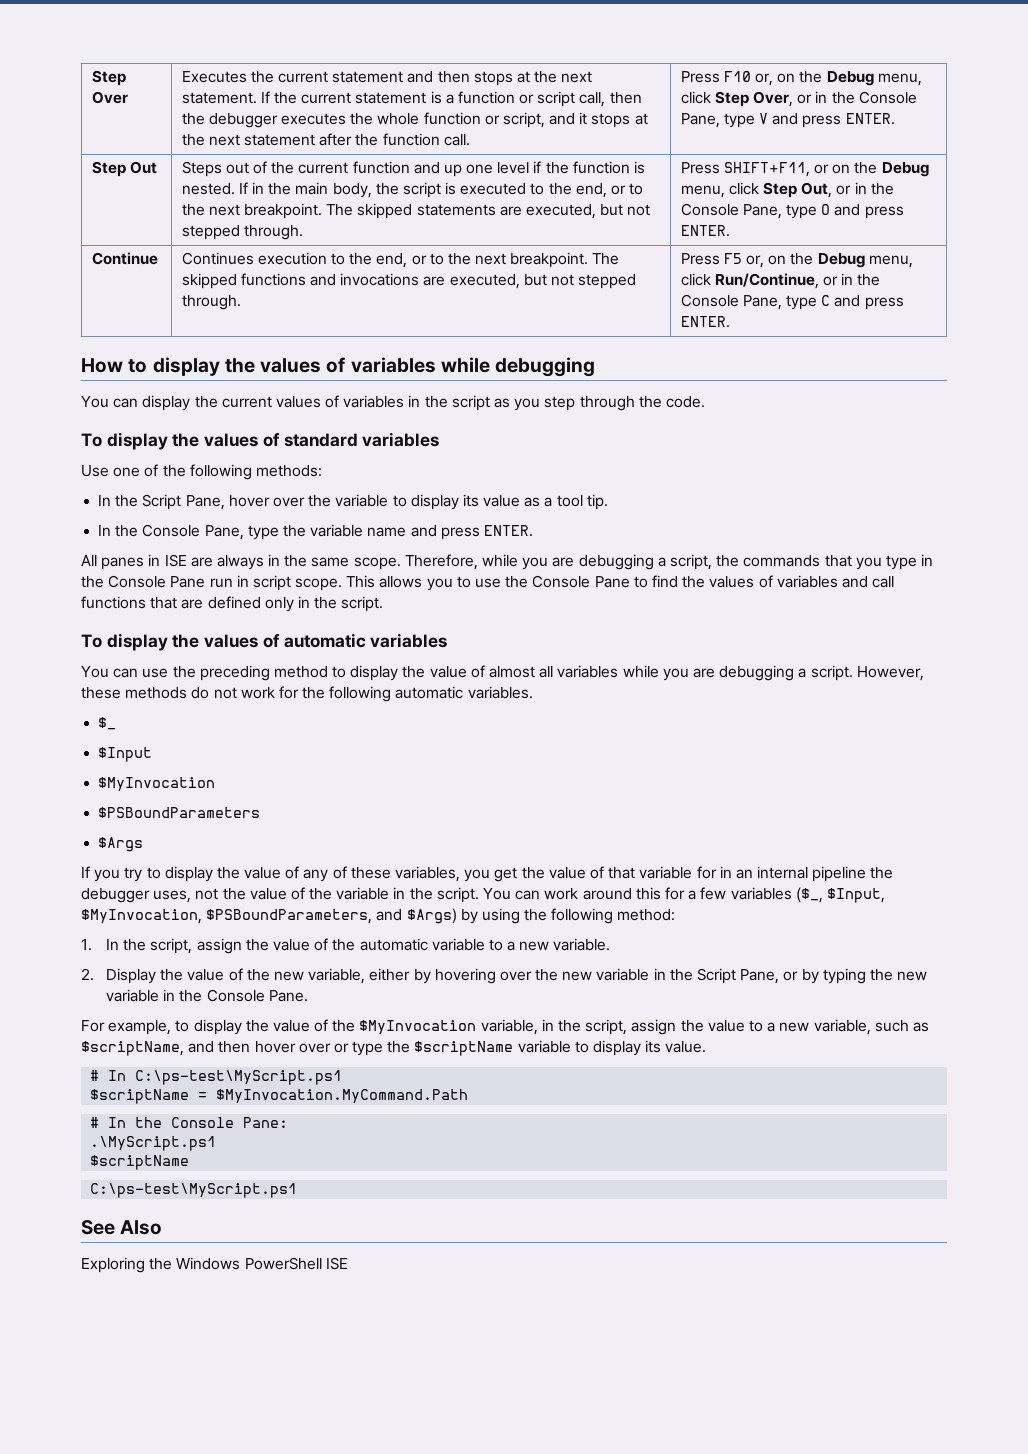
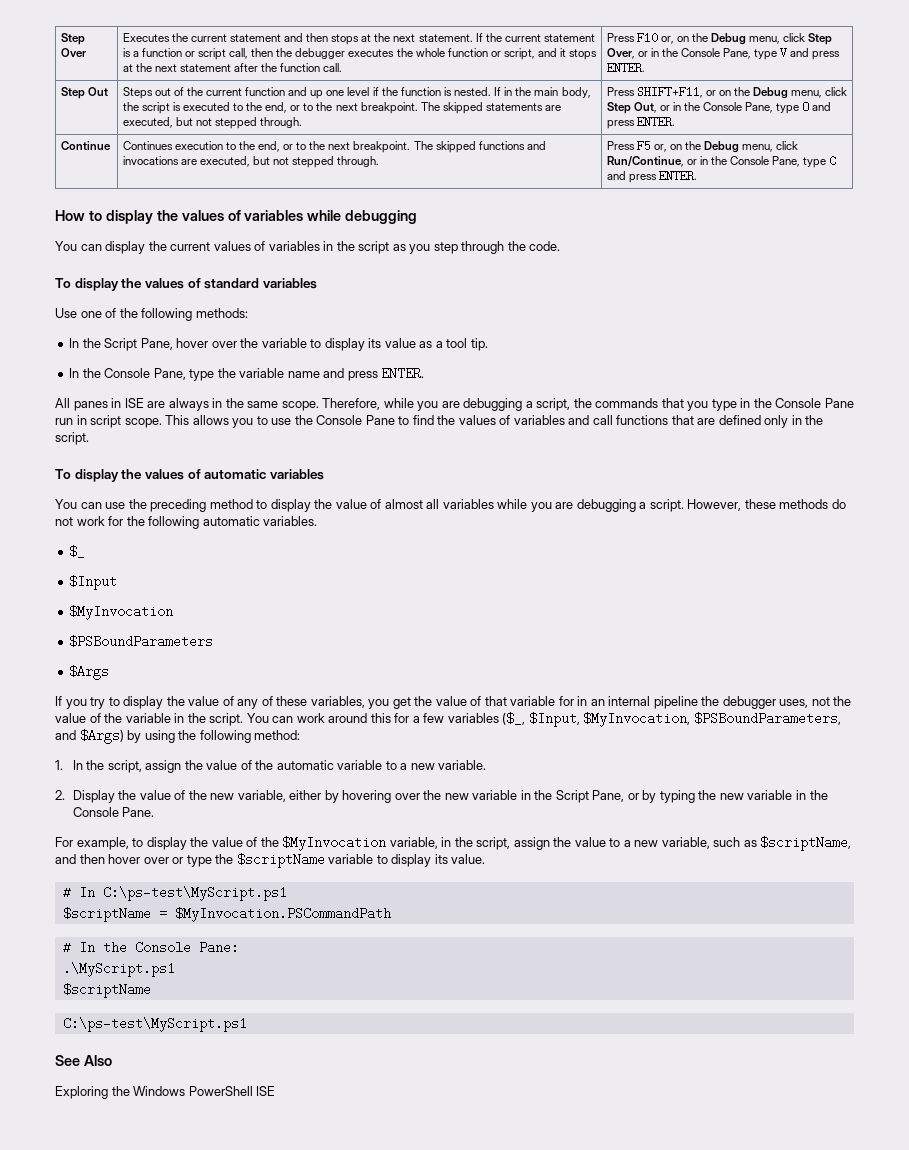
- $scriptName = $MyInvocation.MyCommand.Path
+ $scriptName = $MyInvocation.PSCommandPath

